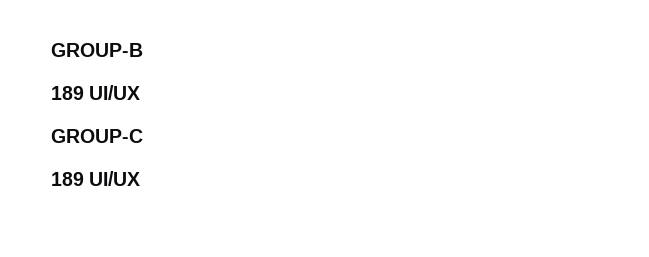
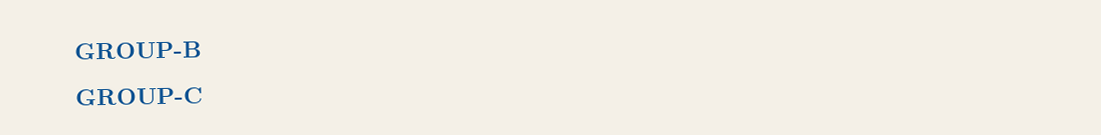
  GROUP-B
- 189 UI/UX
  GROUP-C
- 189 UI/UX

